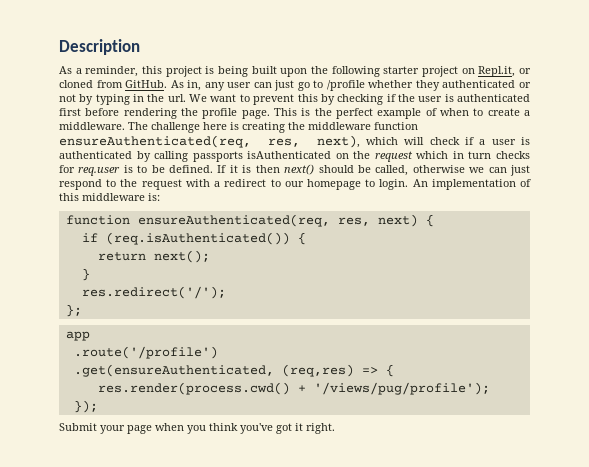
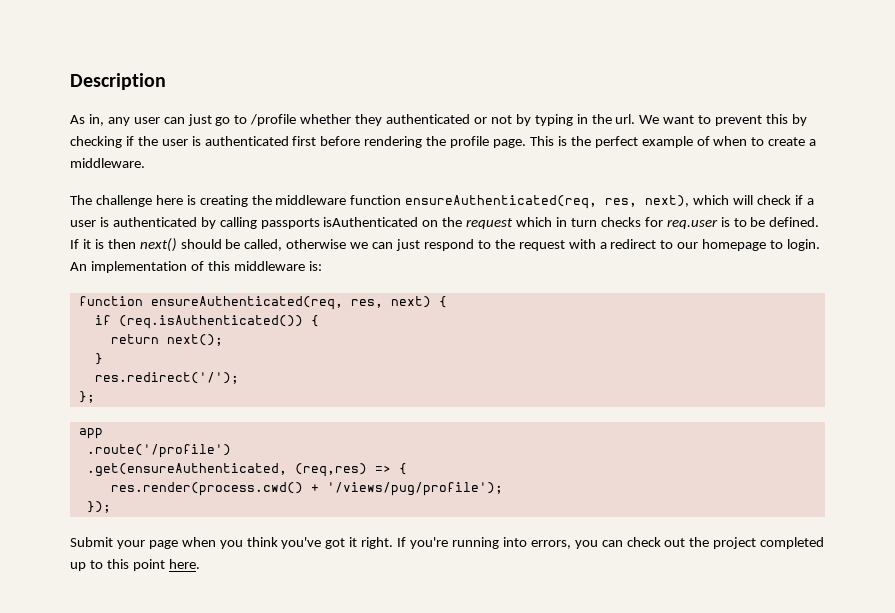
- As a reminder, this project is being built upon the following starter project on Repl.it, or cloned from GitHub. As in, any user can just go to /profile whether they authenticated or not by typing in the url.
+ As in, any user can just go to /profile whether they authenticated or not by typing in the url.
- This is the perfect example of when to create a middleware. The challenge here is creating the middleware function ensureAuthenticated(req, res, next), which will check if a user is authenticated by calling passports isAuthenticated on the request which in turn checks for req.user is to be defined.
+ This is the perfect example of when to create a middleware.
+ The challenge here is creating the middleware function ensureAuthenticated(req, res, next), which will check if a user is authenticated by calling passports isAuthenticated on the request which in turn checks for req.user is to be defined.
+ If you're running into errors, you can check out the project completed up to this point here.

